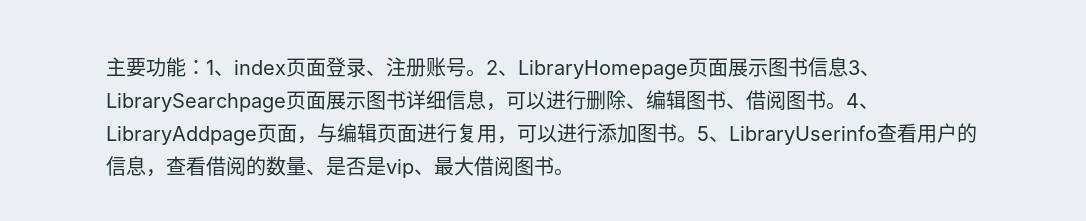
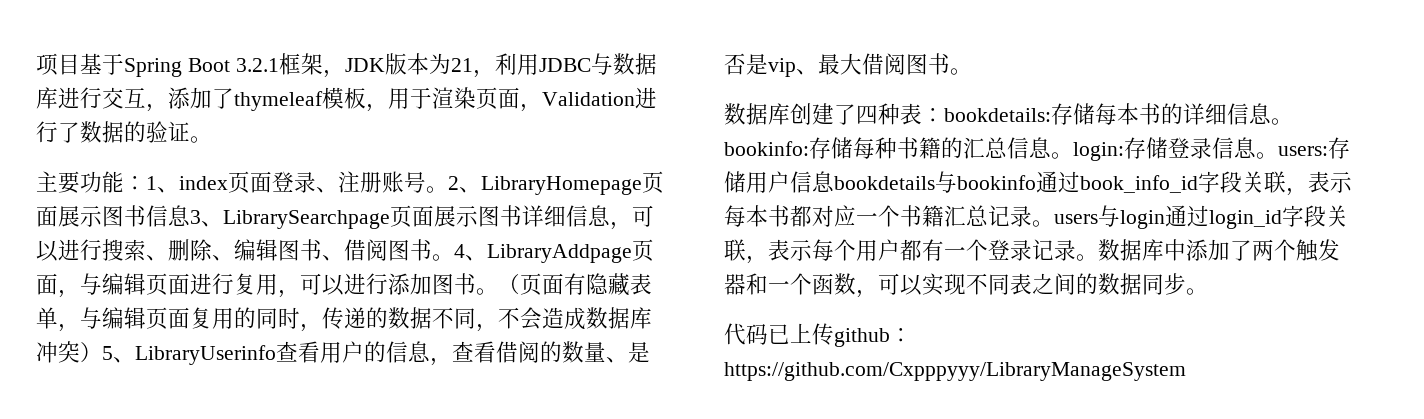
+ 项目基于Spring Boot 3.2.1框架，JDK版本为21，利用JDBC与数据库进行交互，添加了thymeleaf模板，用于渲染页面，Validation进行了数据的验证。
- 2、LibraryHomepage页面展示图书信息3、LibrarySearchpage页面展示图书详细信息，可以进行删除、编辑图书、借阅图书。
+ 2、LibraryHomepage页面展示图书信息3、LibrarySearchpage页面展示图书详细信息，可以进行搜索、删除、编辑图书、借阅图书。
- 5、LibraryUserinfo查看用户的信息，查看借阅的数量、是否是vip、最大借阅图书。
+ （页面有隐藏表单，与编辑页面复用的同时，传递的数据不同，不会造成数据库冲突）5、LibraryUserinfo查看用户的信息，查看借阅的数量、是否是vip、最大借阅图书。
+ 数据库创建了四种表：bookdetails:存储每本书的详细信息。bookinfo:存储每种书籍的汇总信息。login:存储登录信息。users:存储用户信息bookdetails与bookinfo通过book_info_id字段关联，表示每本书都对应一个书籍汇总记录。users与login通过login_id字段关联，表示每个用户都有一个登录记录。数据库中添加了两个触发器和一个函数，可以实现不同表之间的数据同步。
+ 代码已上传github：https://github.com/Cxpppyyy/LibraryManageSystem

